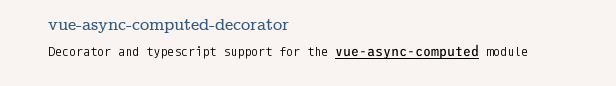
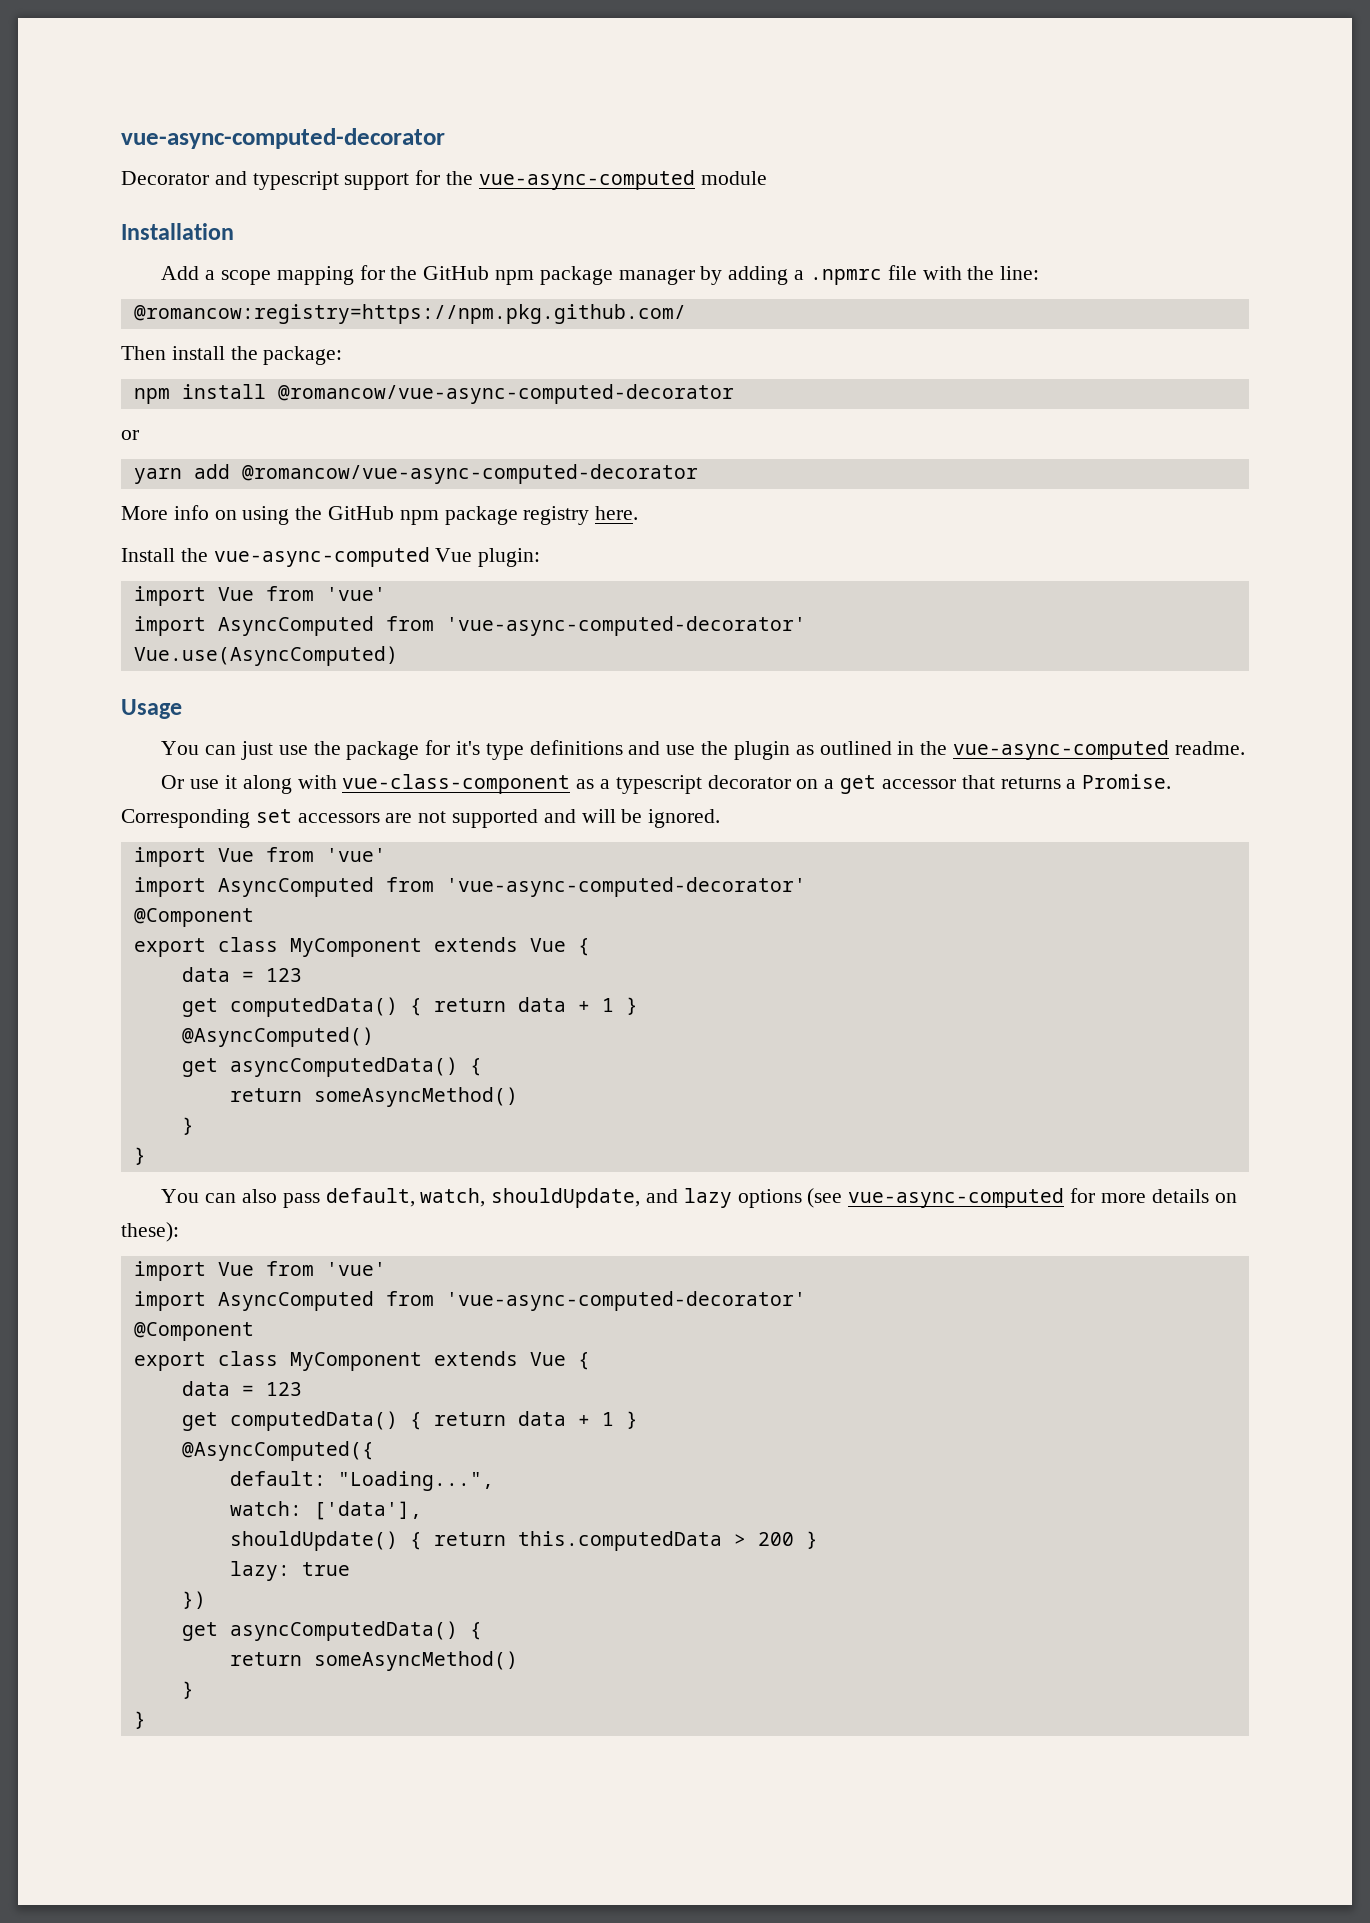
+ Installation
+ Add a scope mapping for the GitHub npm package manager by adding a .npmrc file with the line:
+ @romancow:registry=https://npm.pkg.github.com/
+ Then install the package:
+ npm install @romancow/vue-async-computed-decorator
+ or
+ yarn add @romancow/vue-async-computed-decorator
+ More info on using the GitHub npm package registry here.
+ Install the vue-async-computed Vue plugin:
+ import Vue from 'vue'
+ import AsyncComputed from 'vue-async-computed-decorator'
+ Vue.use(AsyncComputed)
+ Usage
+ You can just use the package for it's type definitions and use the plugin as outlined in the vue-async-computed readme.
+ Or use it along with vue-class-component as a typescript decorator on a get accessor that returns a Promise. Corresponding set accessors are not supported and will be ignored.
+ import Vue from 'vue'
+ import AsyncComputed from 'vue-async-computed-decorator'
+ @Component
+ export class MyComponent extends Vue {
+ data = 123
+ get computedData() { return data + 1 }
+ @AsyncComputed()
+ get asyncComputedData() {
+ return someAsyncMethod()
+ }
+ }
+ You can also pass default, watch, shouldUpdate, and lazy options (see vue-async-computed for more details on these):
+ import Vue from 'vue'
+ import AsyncComputed from 'vue-async-computed-decorator'
+ @Component
+ export class MyComponent extends Vue {
+ data = 123
+ get computedData() { return data + 1 }
+ @AsyncComputed({
+ default: "Loading...",
+ watch: ['data'],
+ shouldUpdate() { return this.computedData > 200 }
+ lazy: true
+ })
+ get asyncComputedData() {
+ return someAsyncMethod()
+ }
+ }

